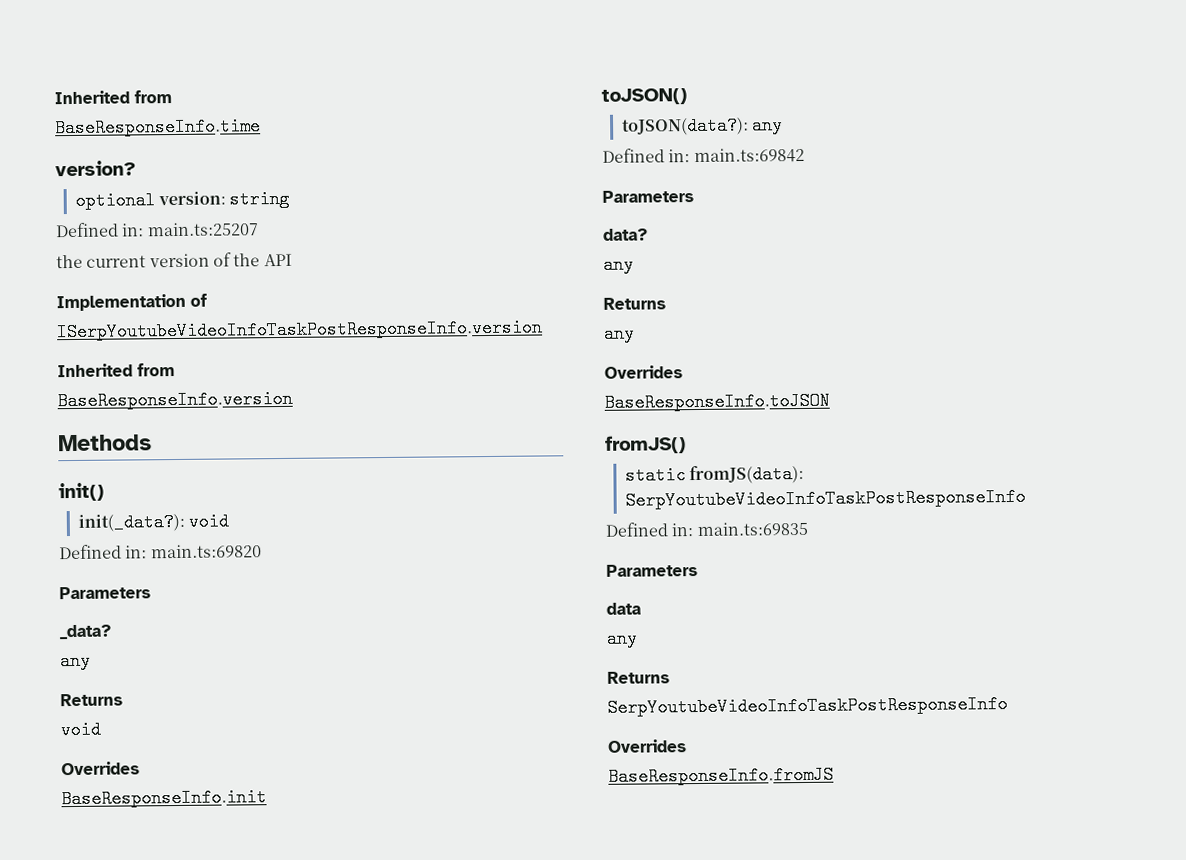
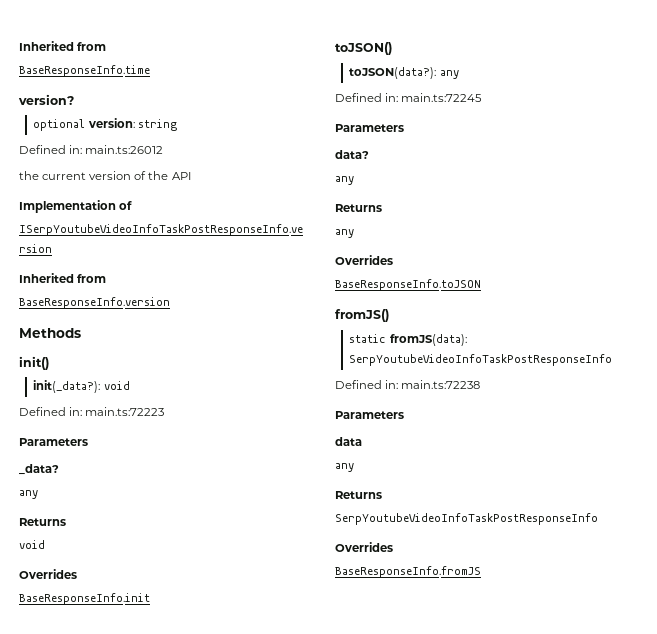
- Defined in: main.ts:25207
+ Defined in: main.ts:26012
- Defined in: main.ts:69820
+ Defined in: main.ts:72223
- Defined in: main.ts:69842
+ Defined in: main.ts:72245
- Defined in: main.ts:69835
+ Defined in: main.ts:72238

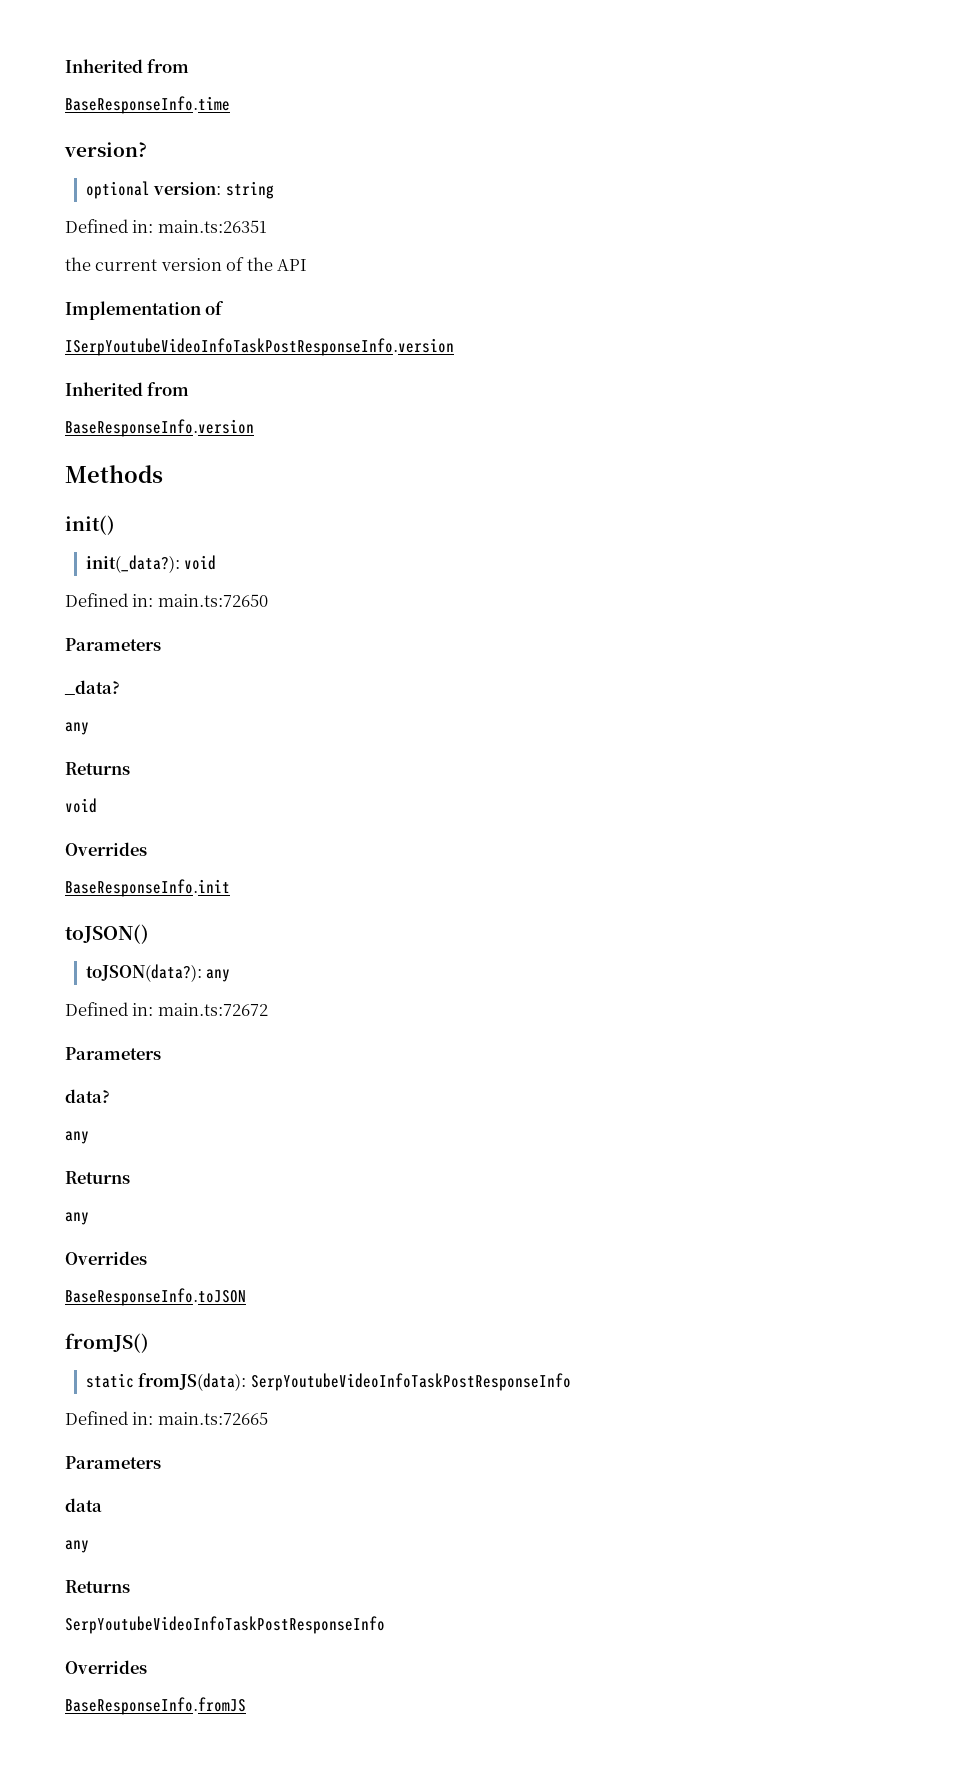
- Defined in: main.ts:26012
+ Defined in: main.ts:26351
- Defined in: main.ts:72223
+ Defined in: main.ts:72650
- Defined in: main.ts:72245
+ Defined in: main.ts:72672
- Defined in: main.ts:72238
+ Defined in: main.ts:72665

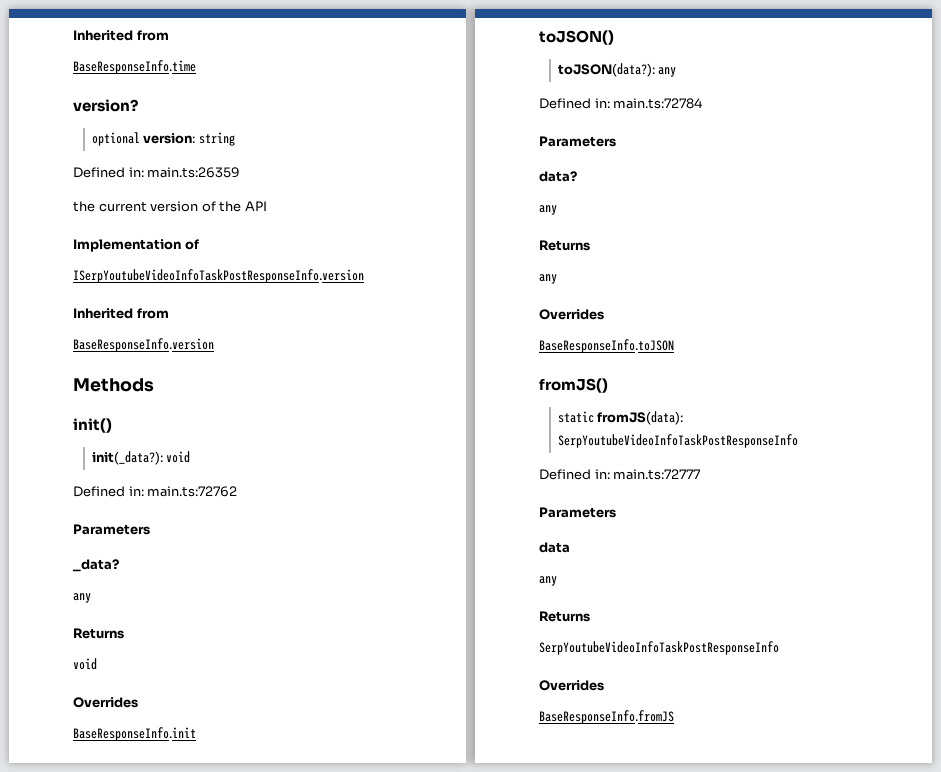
- Defined in: main.ts:26351
+ Defined in: main.ts:26359
- Defined in: main.ts:72650
+ Defined in: main.ts:72762
- Defined in: main.ts:72672
+ Defined in: main.ts:72784
- Defined in: main.ts:72665
+ Defined in: main.ts:72777

